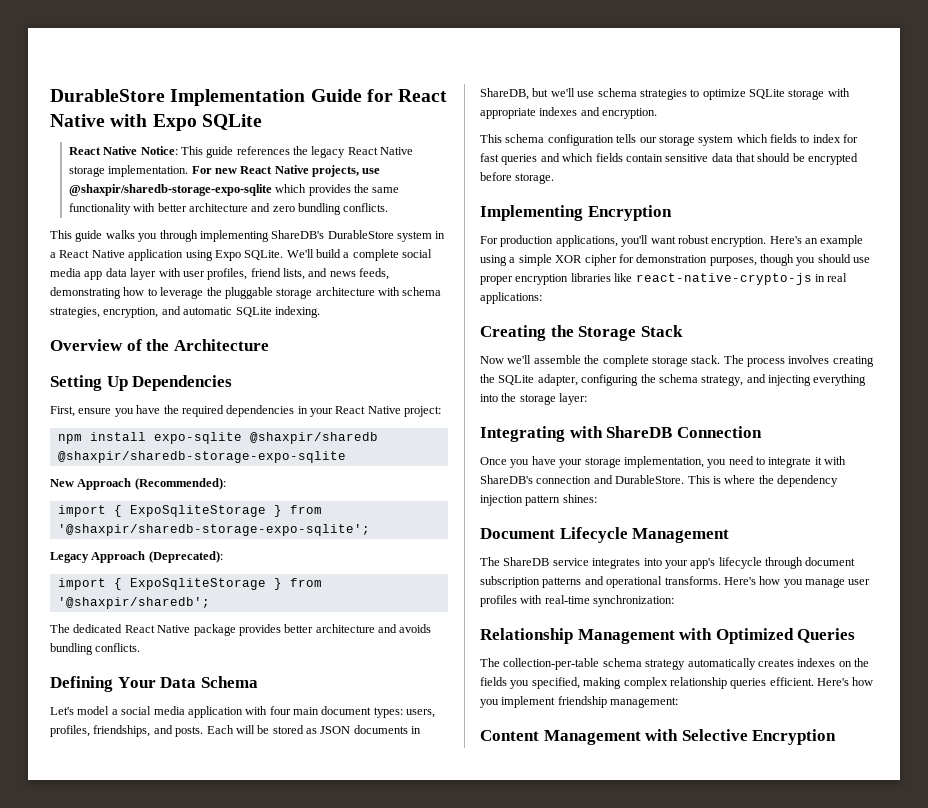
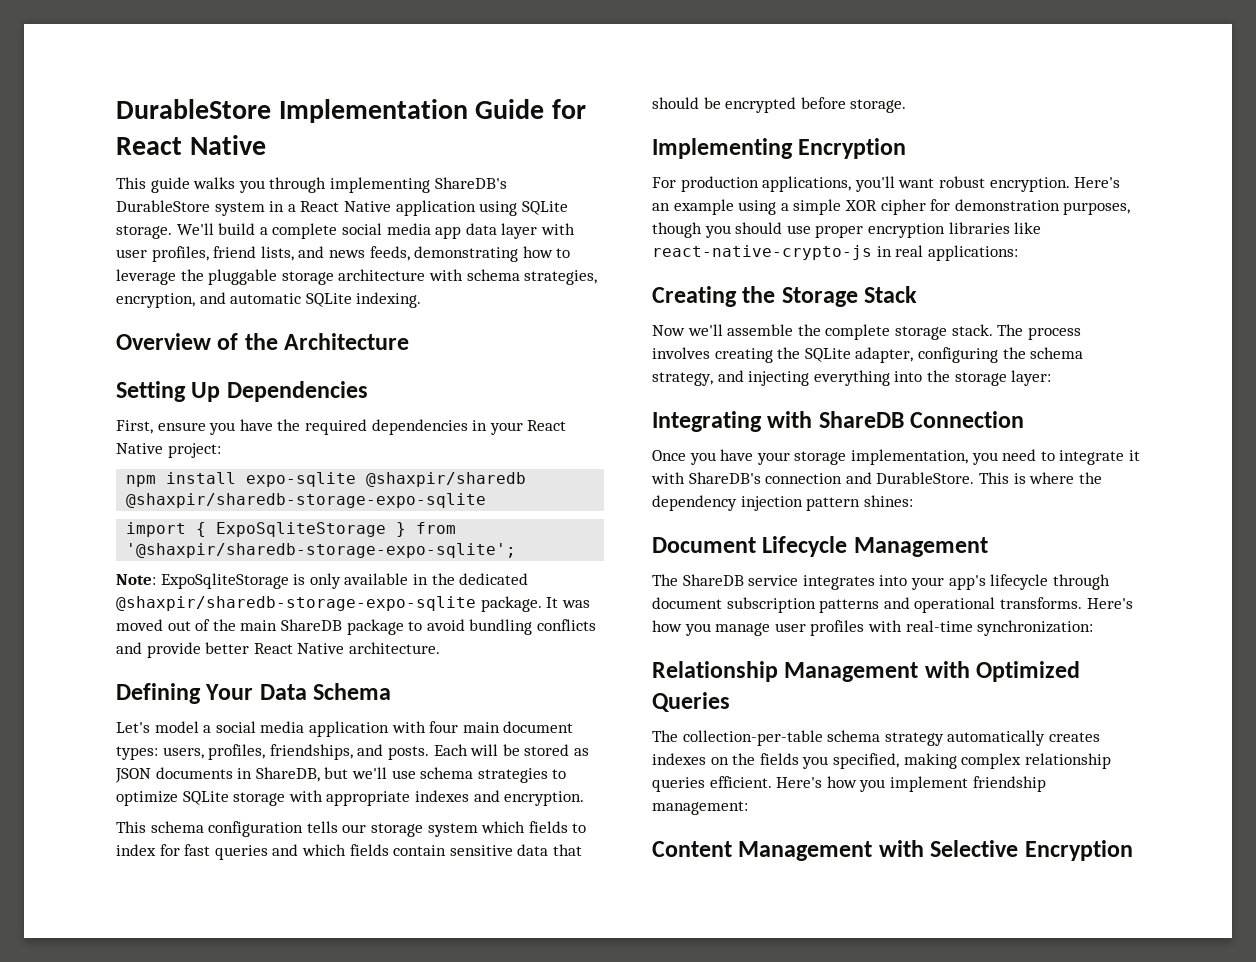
- DurableStore Implementation Guide for React Native with Expo SQLite
- React Native Notice: This guide references the legacy React Native storage implementation. For new React Native projects, use @shaxpir/sharedb-storage-expo-sqlite which provides the same functionality with better architecture and zero bundling conflicts.
+ DurableStore Implementation Guide for React Native
- This guide walks you through implementing ShareDB's DurableStore system in a React Native application using Expo SQLite.
+ This guide walks you through implementing ShareDB's DurableStore system in a React Native application using SQLite storage.
- New Approach (Recommended):
- Legacy Approach (Deprecated):
- import { ExpoSqliteStorage } from '@shaxpir/sharedb';
- The dedicated React Native package provides better architecture and avoids bundling conflicts.
+ Note: ExpoSqliteStorage is only available in the dedicated @shaxpir/sharedb-storage-expo-sqlite package. It was moved out of the main ShareDB package to avoid bundling conflicts and provide better React Native architecture.

